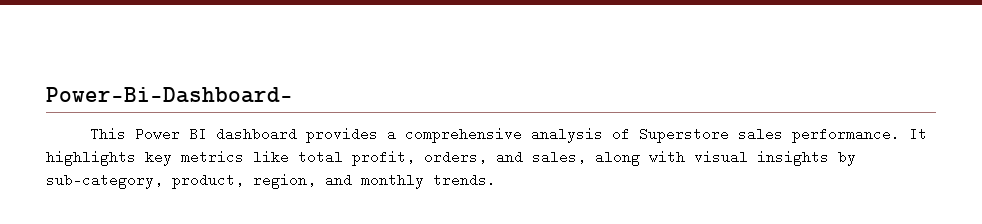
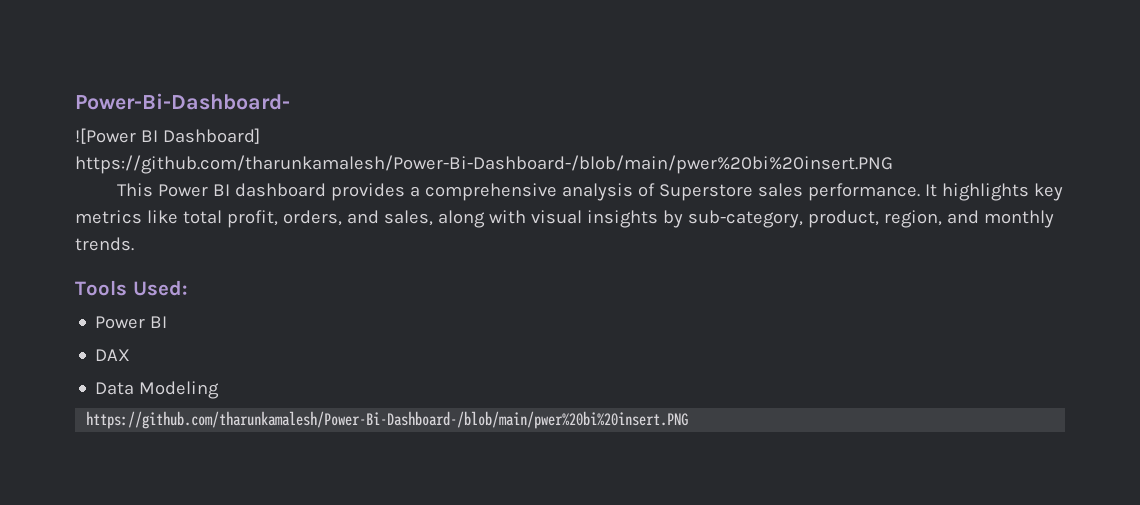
+ ![Power BI Dashboard] https://github.com/tharunkamalesh/Power-Bi-Dashboard-/blob/main/pwer%20bi%20insert.PNG
+ Tools Used:
+ Power BI
+ DAX
+ Data Modeling
+ https://github.com/tharunkamalesh/Power-Bi-Dashboard-/blob/main/pwer%20bi%20insert.PNG

